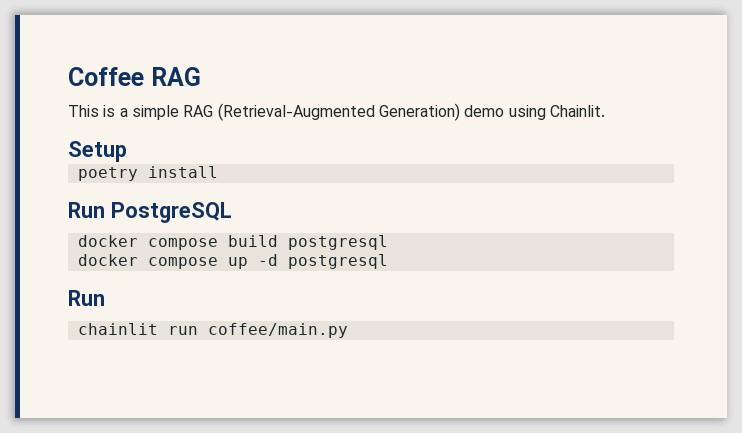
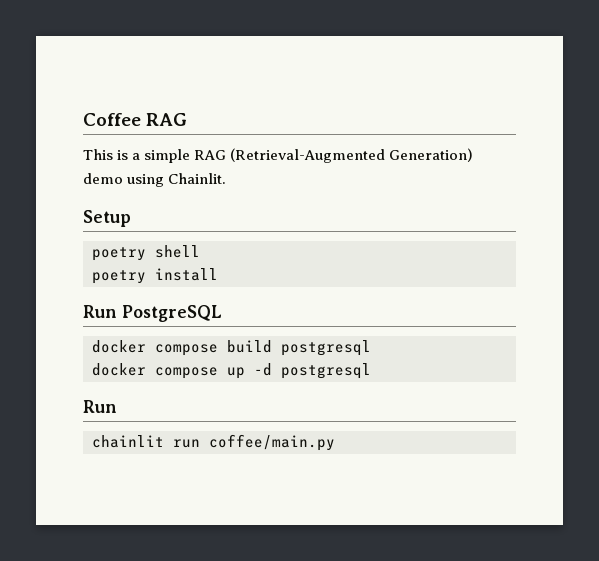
+ poetry shell

